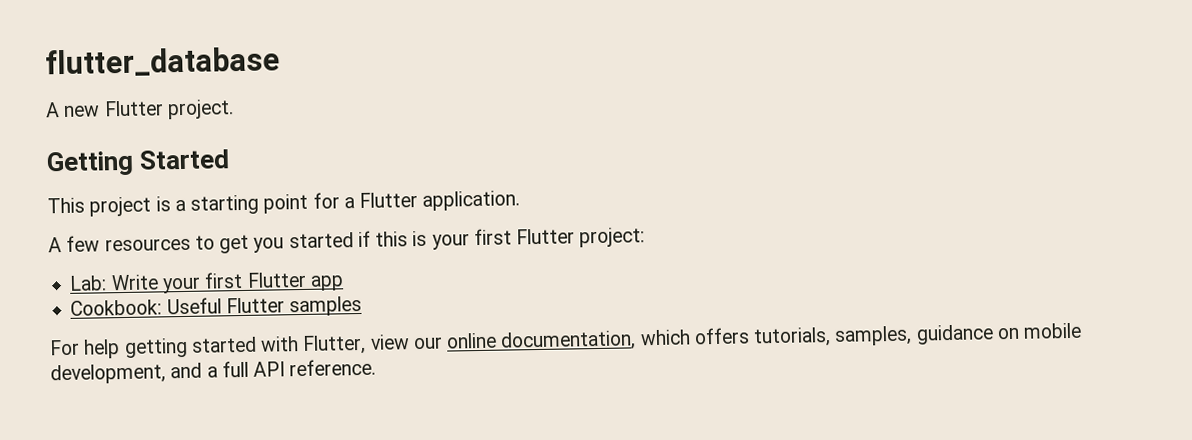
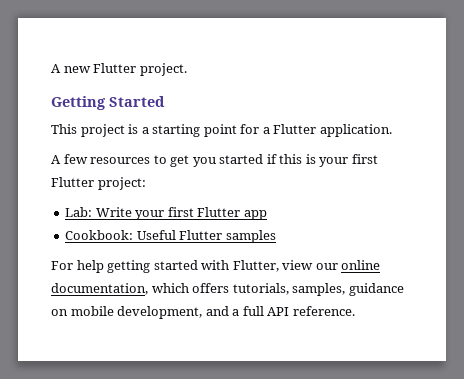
- flutter_database

